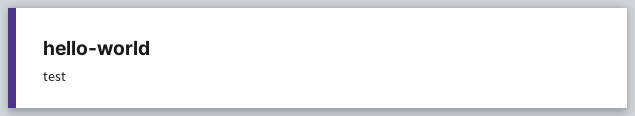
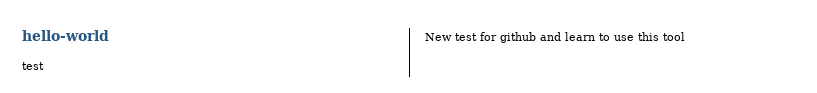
+ New test for github and learn to use this tool

